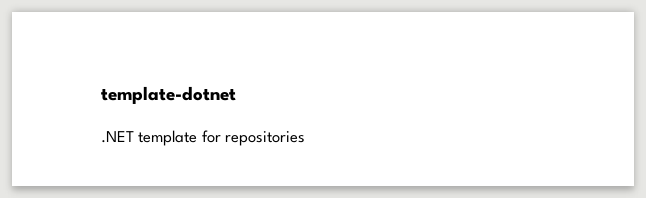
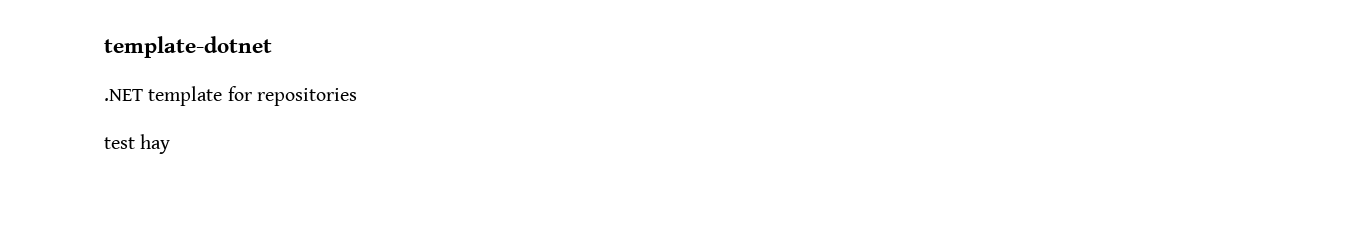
+ test hay

